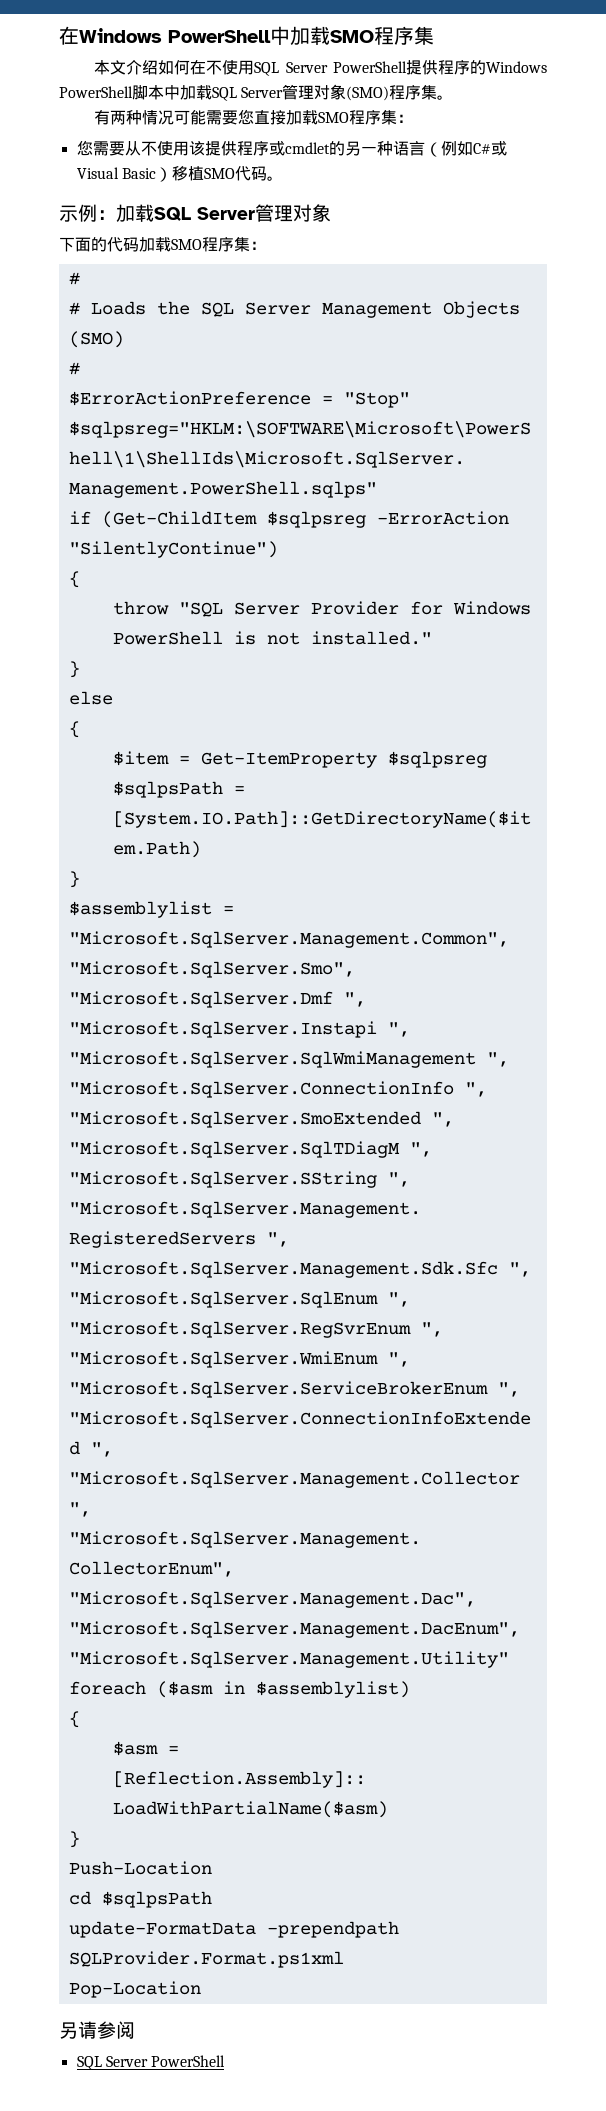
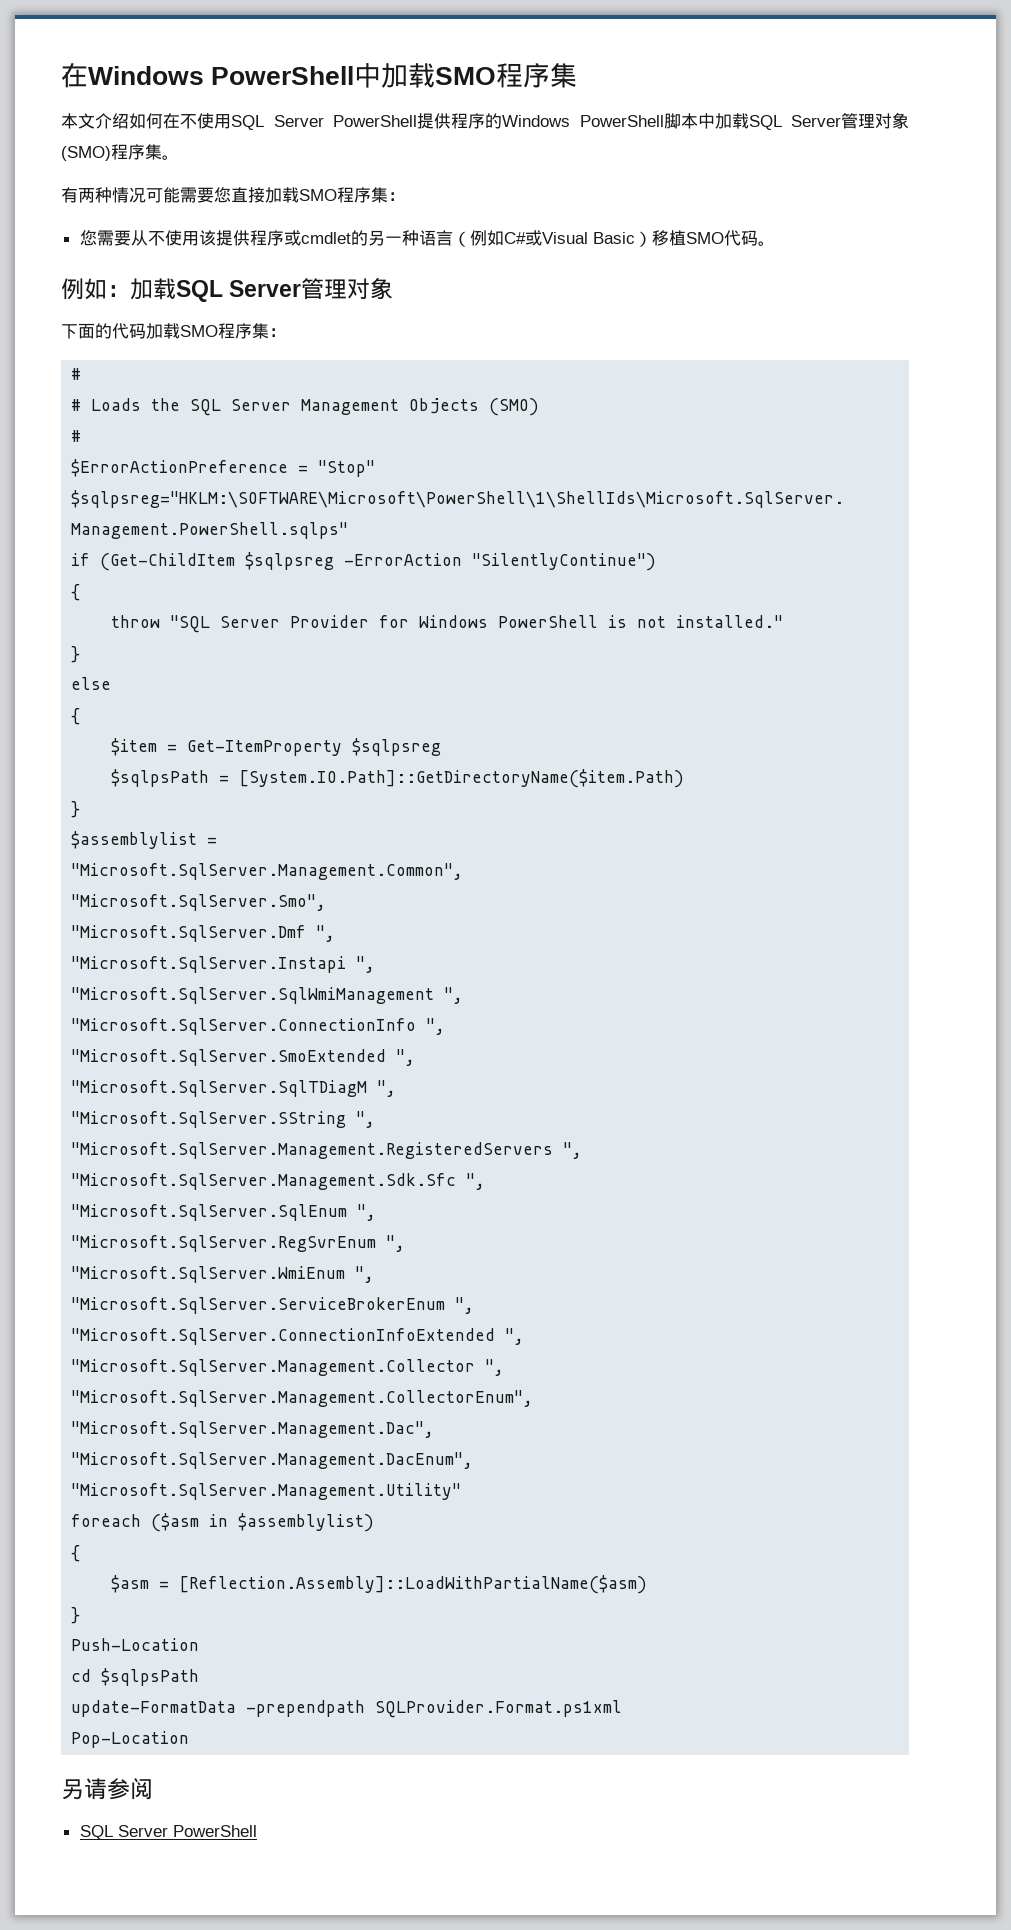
- 示例：加载SQL Server管理对象
+ 例如：加载SQL Server管理对象

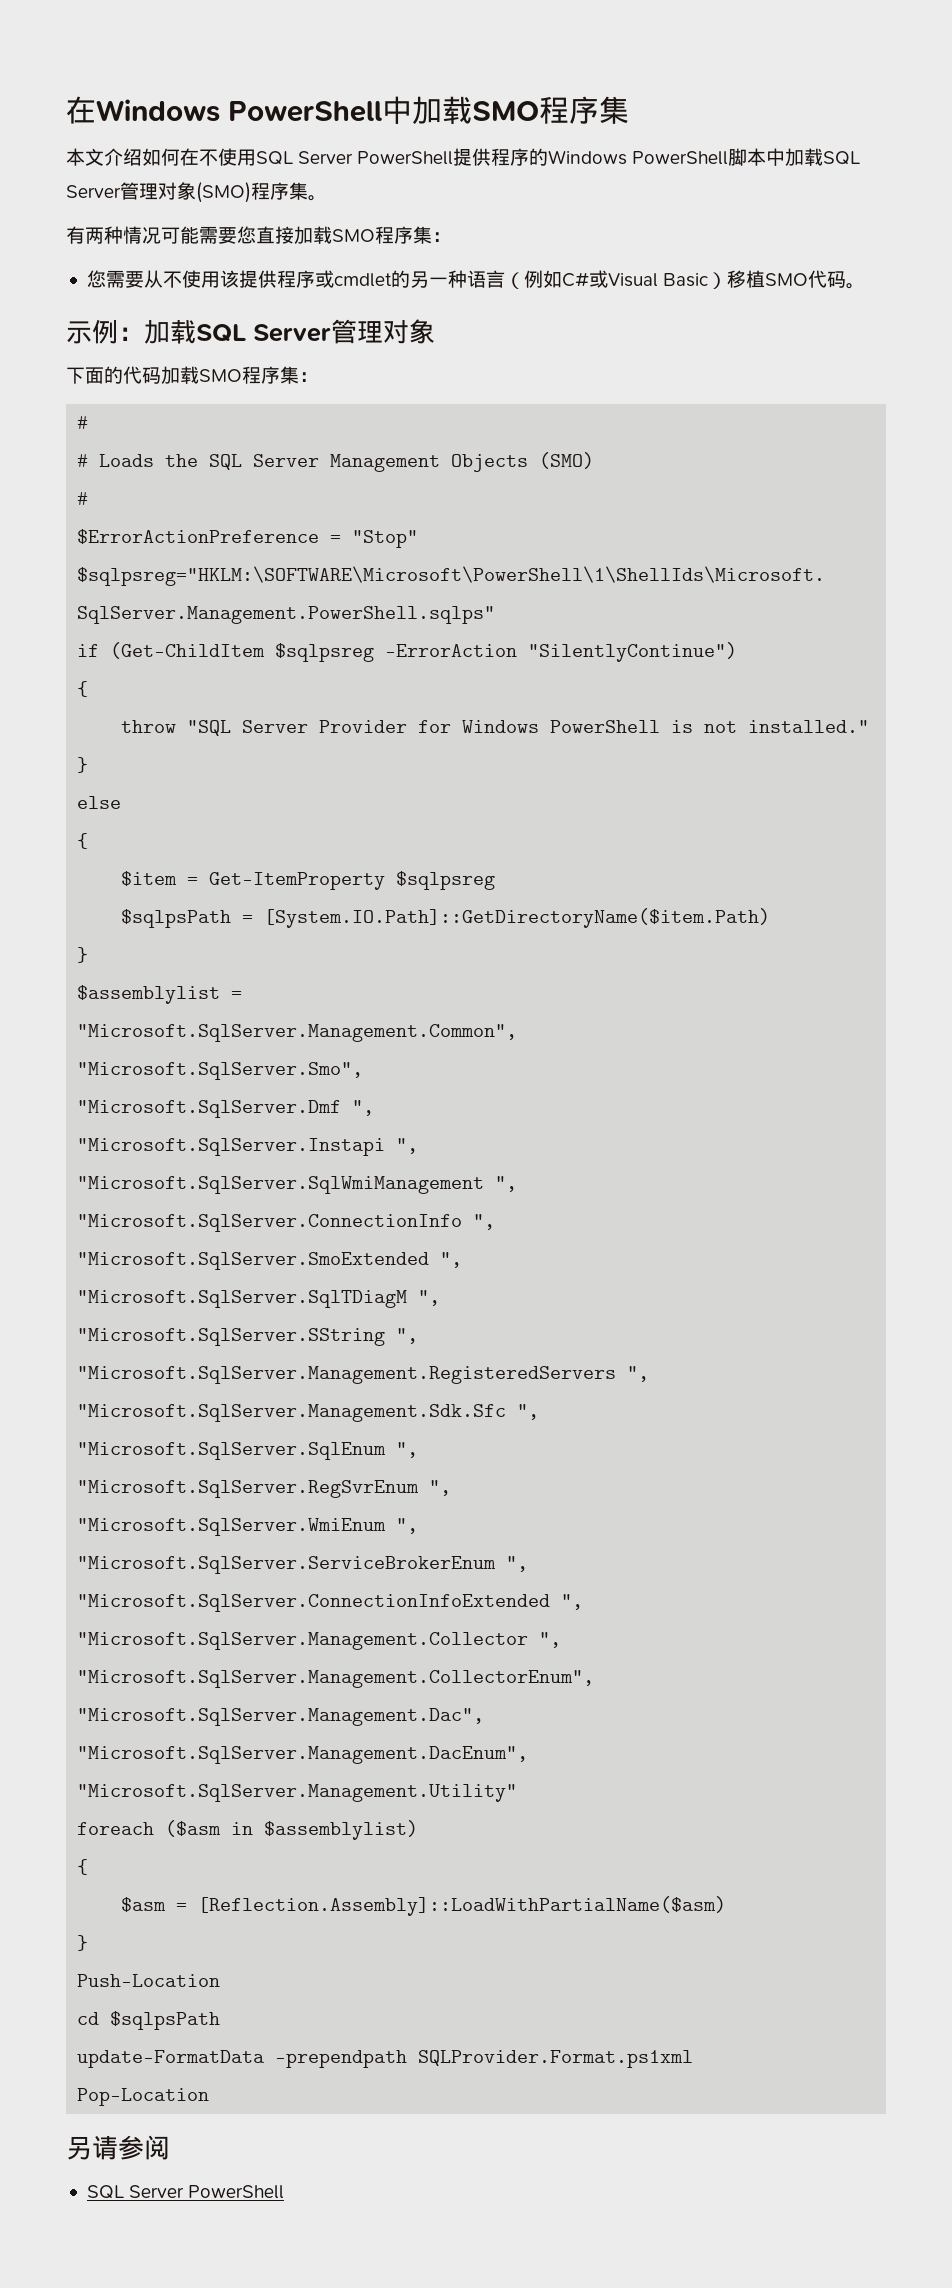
- 例如：加载SQL Server管理对象
+ 示例：加载SQL Server管理对象

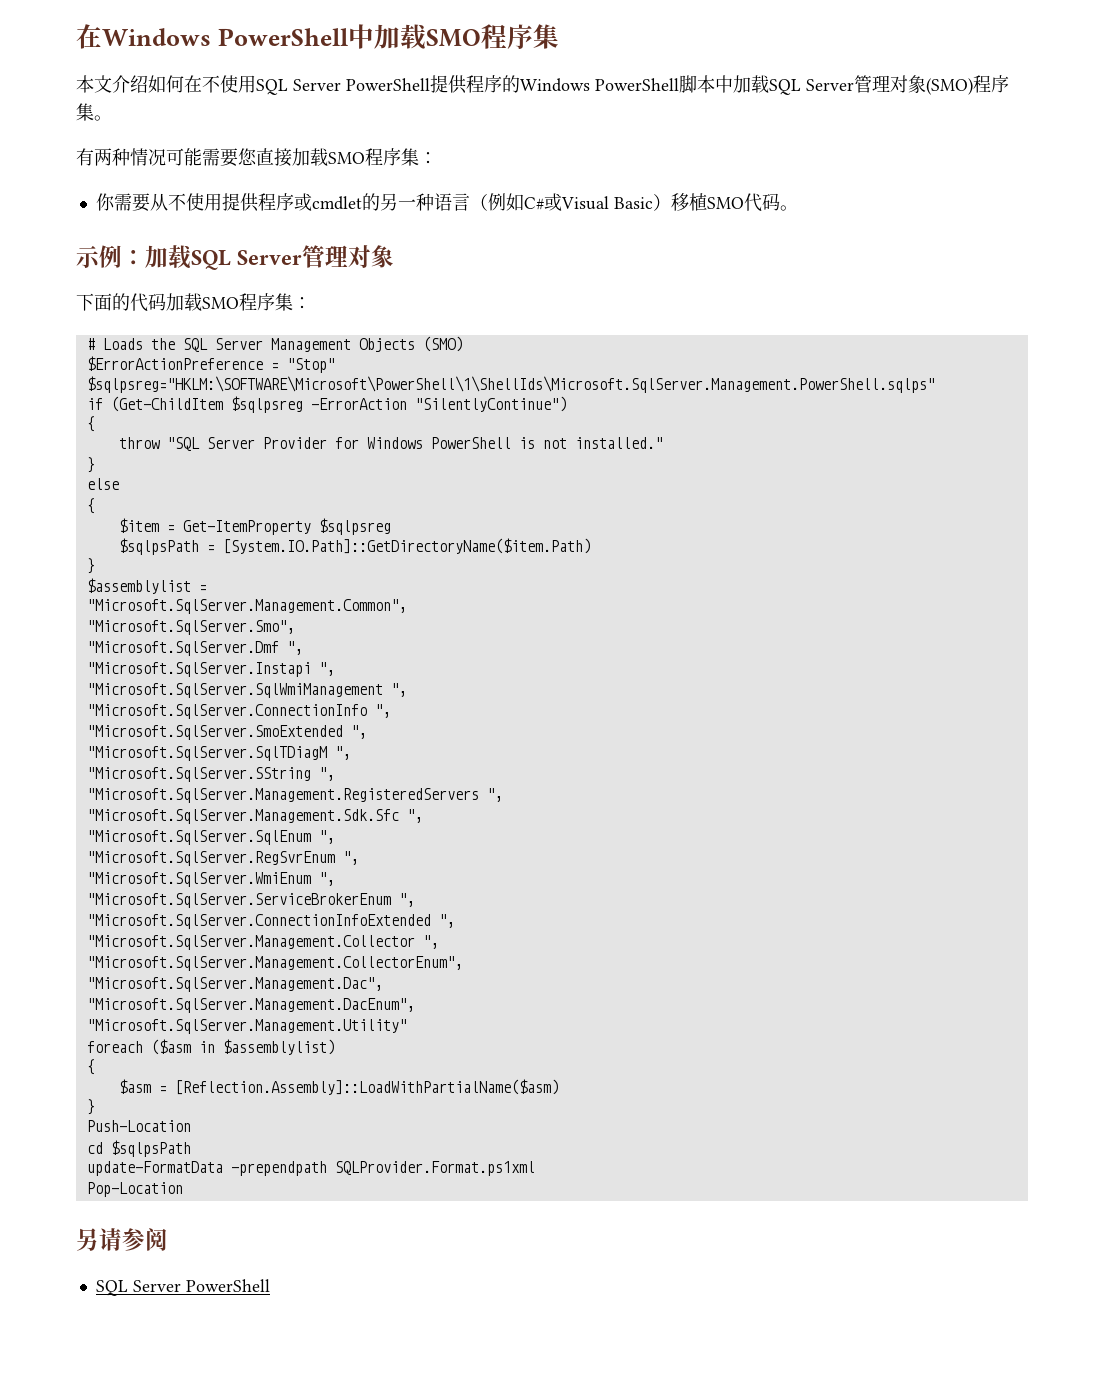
- 您需要从不使用该提供程序或cmdlet的另一种语言（例如C#或Visual Basic）移植SMO代码。
+ 你需要从不使用提供程序或cmdlet的另一种语言（例如C#或Visual Basic）移植SMO代码。
  下面的代码加载SMO程序集：
- #
  # Loads the SQL Server Management Objects (SMO)
- #

